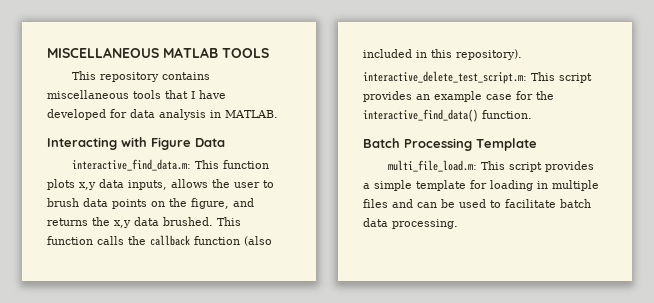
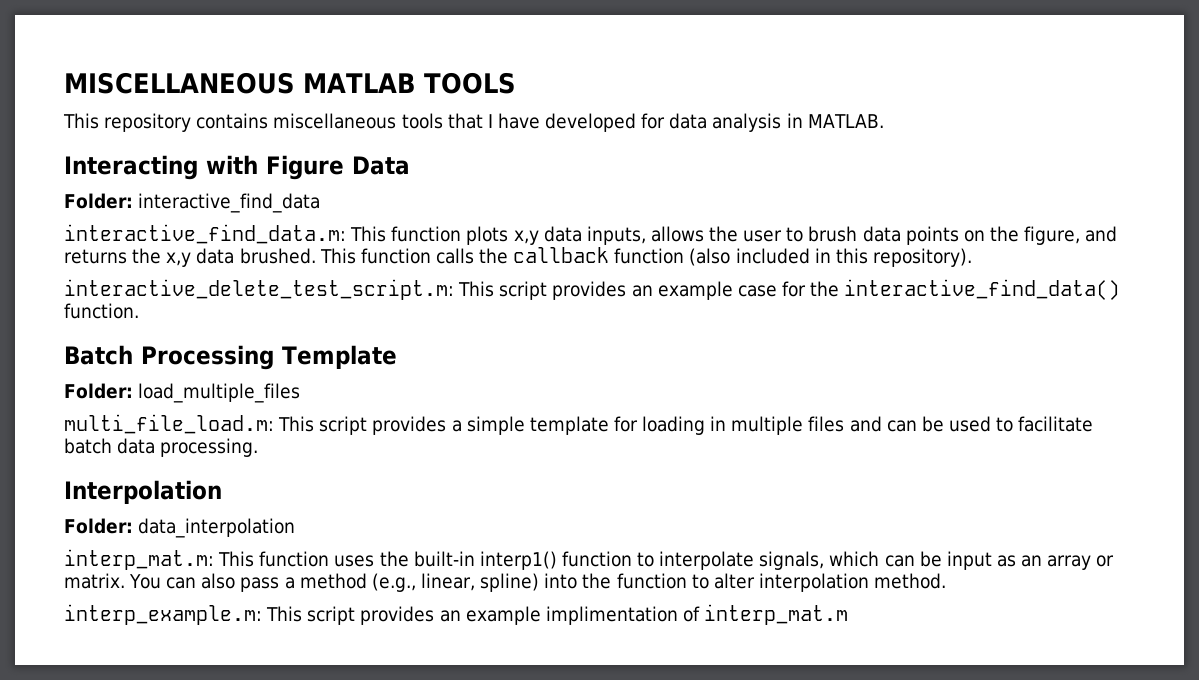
+ Folder: interactive_find_data
+ Folder: load_multiple_files
+ Interpolation
+ Folder: data_interpolation
+ interp_mat.m: This function uses the built-in interp1() function to interpolate signals, which can be input as an array or matrix. You can also pass a method (e.g., linear, spline) into the function to alter interpolation method.
+ interp_example.m: This script provides an example implimentation of interp_mat.m

